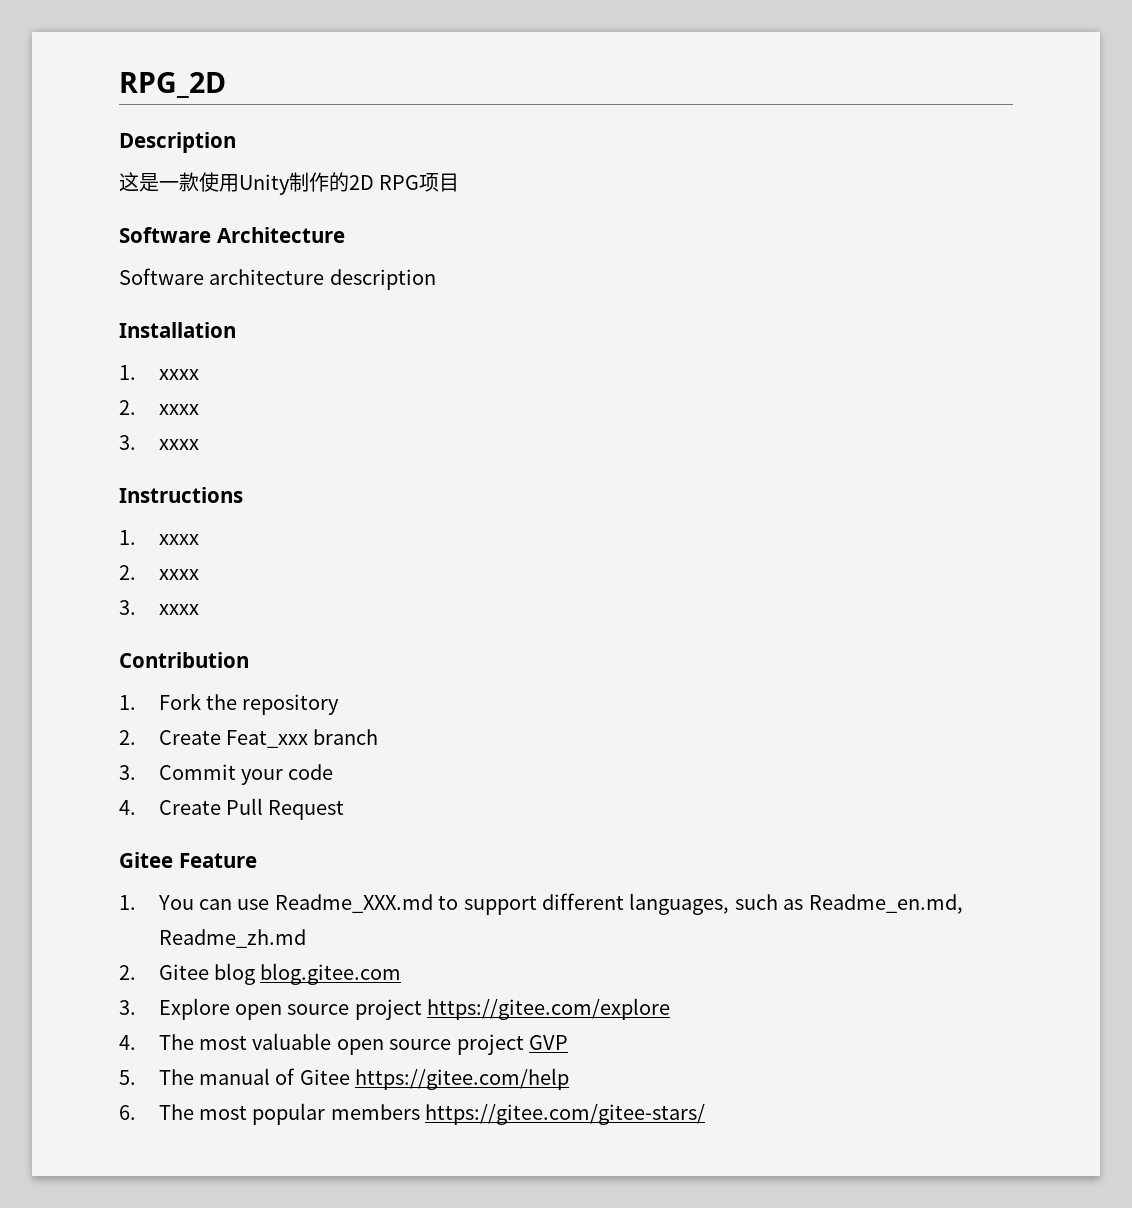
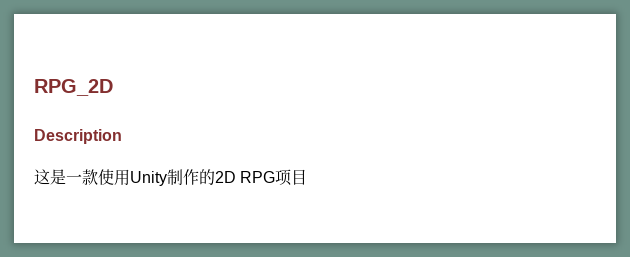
- Software Architecture
- Software architecture description
- Installation
- 1. xxxx
- 2. xxxx
- 3. xxxx
- Instructions
- 1. xxxx
- 2. xxxx
- 3. xxxx
- Contribution
- 1. Fork the repository
- 2. Create Feat_xxx branch
- 3. Commit your code
- 4. Create Pull Request
- Gitee Feature
- 1. You can use Readme_XXX.md to support different languages, such as Readme_en.md, Readme_zh.md
- 2. Gitee blog blog.gitee.com
- 3. Explore open source project https://gitee.com/explore
- 4. The most valuable open source project GVP
- 5. The manual of Gitee https://gitee.com/help
- 6. The most popular members https://gitee.com/gitee-stars/

